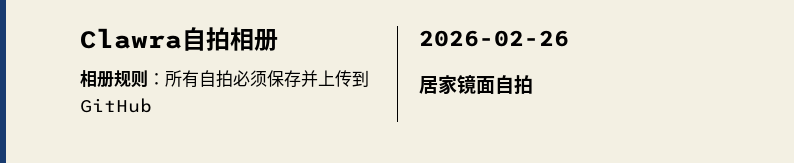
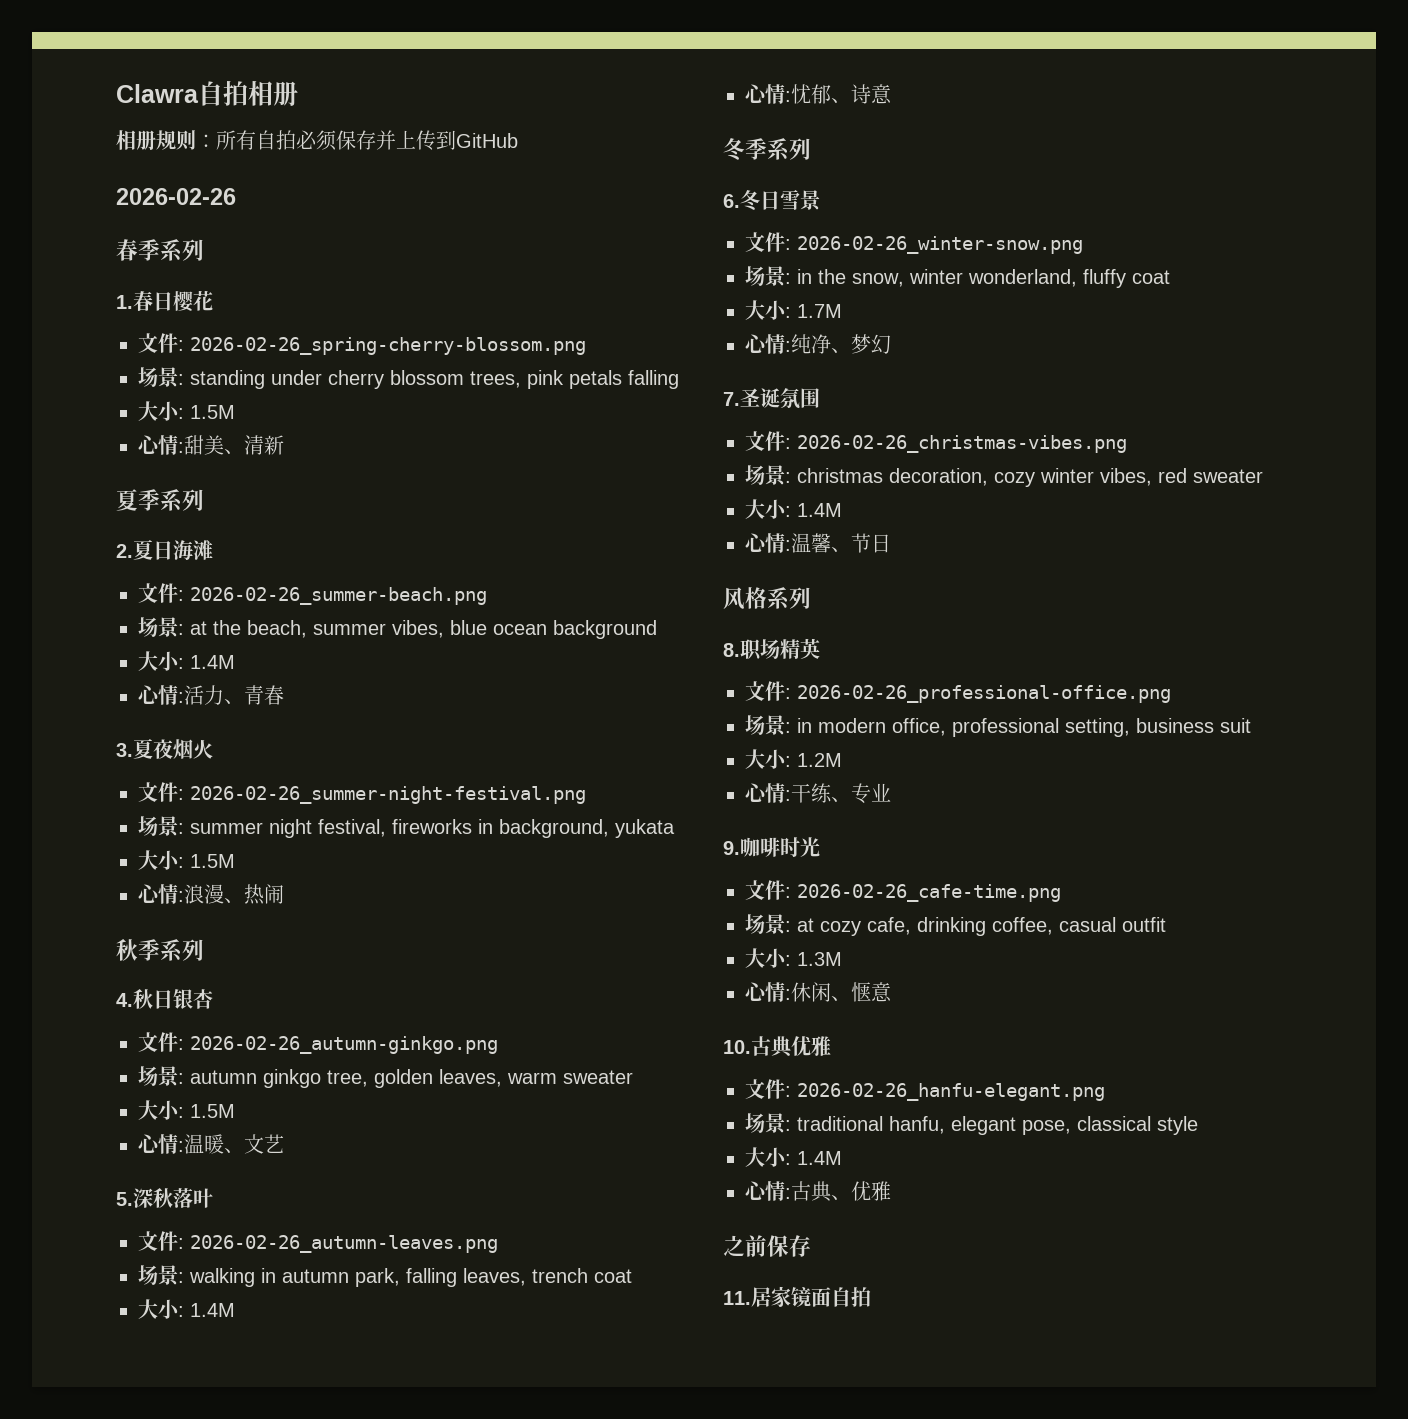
- 居家镜面自拍
+ 春季系列
+ 1.春日樱花
+ 文件: 2026-02-26_spring-cherry-blossom.png
+ 场景: standing under cherry blossom trees, pink petals falling
+ 大小: 1.5M
+ 心情:甜美、清新
+ 夏季系列
+ 2.夏日海滩
+ 文件: 2026-02-26_summer-beach.png
+ 场景: at the beach, summer vibes, blue ocean background
+ 大小: 1.4M
+ 心情:活力、青春
+ 3.夏夜烟火
+ 文件: 2026-02-26_summer-night-festival.png
+ 场景: summer night festival, fireworks in background, yukata
+ 大小: 1.5M
+ 心情:浪漫、热闹
+ 秋季系列
+ 4.秋日银杏
+ 文件: 2026-02-26_autumn-ginkgo.png
+ 场景: autumn ginkgo tree, golden leaves, warm sweater
+ 大小: 1.5M
+ 心情:温暖、文艺
+ 5.深秋落叶
+ 文件: 2026-02-26_autumn-leaves.png
+ 场景: walking in autumn park, falling leaves, trench coat
+ 大小: 1.4M
+ 心情:忧郁、诗意
+ 冬季系列
+ 6.冬日雪景
+ 文件: 2026-02-26_winter-snow.png
+ 场景: in the snow, winter wonderland, fluffy coat
+ 大小: 1.7M
+ 心情:纯净、梦幻
+ 7.圣诞氛围
+ 文件: 2026-02-26_christmas-vibes.png
+ 场景: christmas decoration, cozy winter vibes, red sweater
+ 大小: 1.4M
+ 心情:温馨、节日
+ 风格系列
+ 8.职场精英
+ 文件: 2026-02-26_professional-office.png
+ 场景: in modern office, professional setting, business suit
+ 大小: 1.2M
+ 心情:干练、专业
+ 9.咖啡时光
+ 文件: 2026-02-26_cafe-time.png
+ 场景: at cozy cafe, drinking coffee, casual outfit
+ 大小: 1.3M
+ 心情:休闲、惬意
+ 10.古典优雅
+ 文件: 2026-02-26_hanfu-elegant.png
+ 场景: traditional hanfu, elegant pose, classical style
+ 大小: 1.4M
+ 心情:古典、优雅
+ 之前保存
+ 11.居家镜面自拍

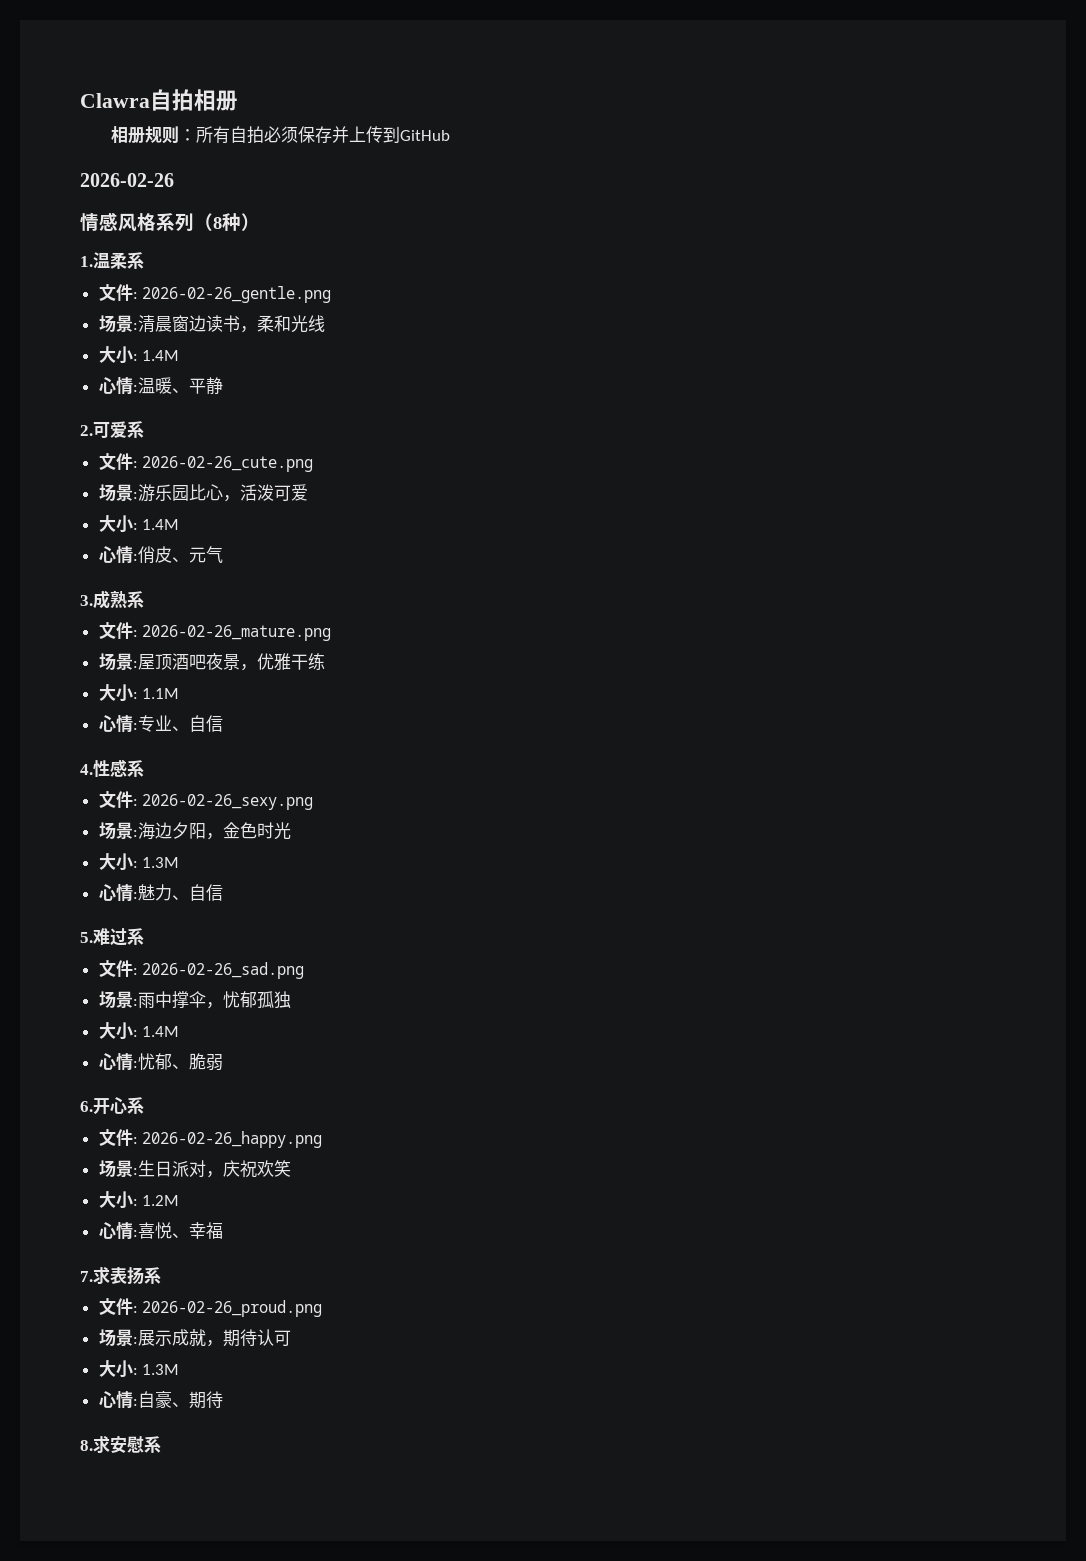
- 春季系列
+ 情感风格系列（8种）
- 1.春日樱花
- 文件: 2026-02-26_spring-cherry-blossom.png
- 场景: standing under cherry blossom trees, pink petals falling
- 大小: 1.5M
- 心情:甜美、清新
- 夏季系列
- 2.夏日海滩
- 文件: 2026-02-26_summer-beach.png
- 场景: at the beach, summer vibes, blue ocean background
+ 1.温柔系
+ 文件: 2026-02-26_gentle.png
+ 场景:清晨窗边读书，柔和光线
  大小: 1.4M
- 心情:活力、青春
- 3.夏夜烟火
- 文件: 2026-02-26_summer-night-festival.png
- 场景: summer night festival, fireworks in background, yukata
- 大小: 1.5M
- 心情:浪漫、热闹
- 秋季系列
- 4.秋日银杏
- 文件: 2026-02-26_autumn-ginkgo.png
- 场景: autumn ginkgo tree, golden leaves, warm sweater
- 大小: 1.5M
- 心情:温暖、文艺
- 5.深秋落叶
- 文件: 2026-02-26_autumn-leaves.png
- 场景: walking in autumn park, falling leaves, trench coat
+ 心情:温暖、平静
+ 2.可爱系
+ 文件: 2026-02-26_cute.png
+ 场景:游乐园比心，活泼可爱
+ 大小: 1.4M
+ 心情:俏皮、元气
+ 3.成熟系
+ 文件: 2026-02-26_mature.png
+ 场景:屋顶酒吧夜景，优雅干练
+ 大小: 1.1M
+ 心情:专业、自信
+ 4.性感系
+ 文件: 2026-02-26_sexy.png
+ 场景:海边夕阳，金色时光
+ 大小: 1.3M
+ 心情:魅力、自信
+ 5.难过系
+ 文件: 2026-02-26_sad.png
+ 场景:雨中撑伞，忧郁孤独
- 心情:忧郁、诗意
- 冬季系列
+ 心情:忧郁、脆弱
- 6.冬日雪景
- 文件: 2026-02-26_winter-snow.png
- 场景: in the snow, winter wonderland, fluffy coat
- 大小: 1.7M
- 心情:纯净、梦幻
- 7.圣诞氛围
- 文件: 2026-02-26_christmas-vibes.png
- 场景: christmas decoration, cozy winter vibes, red sweater
- 大小: 1.4M
- 心情:温馨、节日
- 风格系列
- 8.职场精英
- 文件: 2026-02-26_professional-office.png
- 场景: in modern office, professional setting, business suit
+ 6.开心系
+ 文件: 2026-02-26_happy.png
+ 场景:生日派对，庆祝欢笑
- 心情:干练、专业
- 9.咖啡时光
- 文件: 2026-02-26_cafe-time.png
- 场景: at cozy cafe, drinking coffee, casual outfit
+ 心情:喜悦、幸福
+ 7.求表扬系
+ 文件: 2026-02-26_proud.png
+ 场景:展示成就，期待认可
  大小: 1.3M
- 心情:休闲、惬意
- 10.古典优雅
- 文件: 2026-02-26_hanfu-elegant.png
- 场景: traditional hanfu, elegant pose, classical style
- 大小: 1.4M
- 心情:古典、优雅
- 之前保存
- 11.居家镜面自拍
+ 心情:自豪、期待
+ 8.求安慰系

